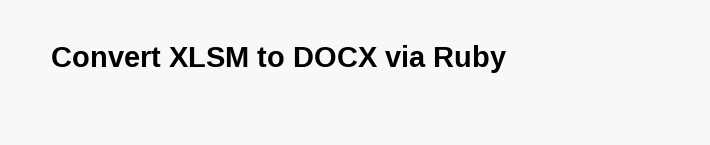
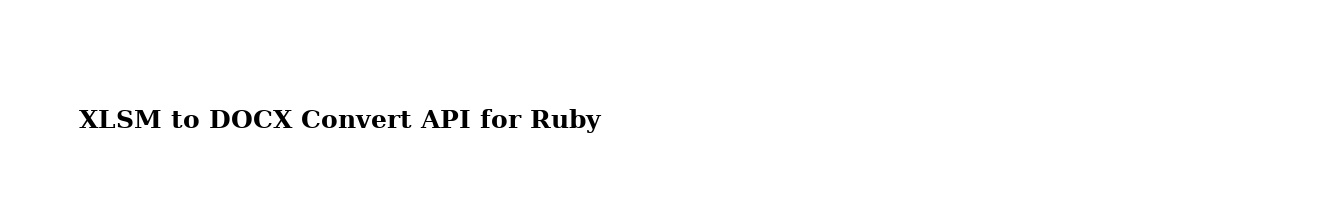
- Convert XLSM to DOCX via Ruby
+ XLSM to DOCX Convert API for Ruby

